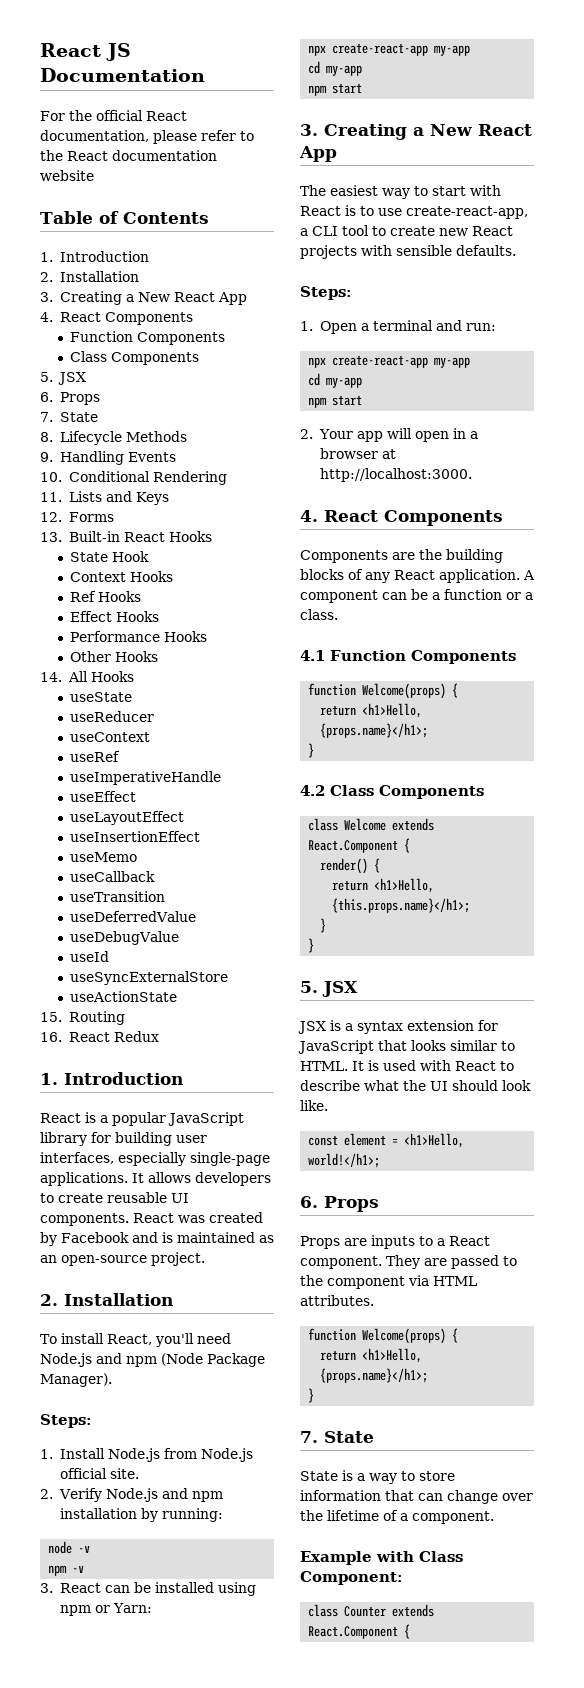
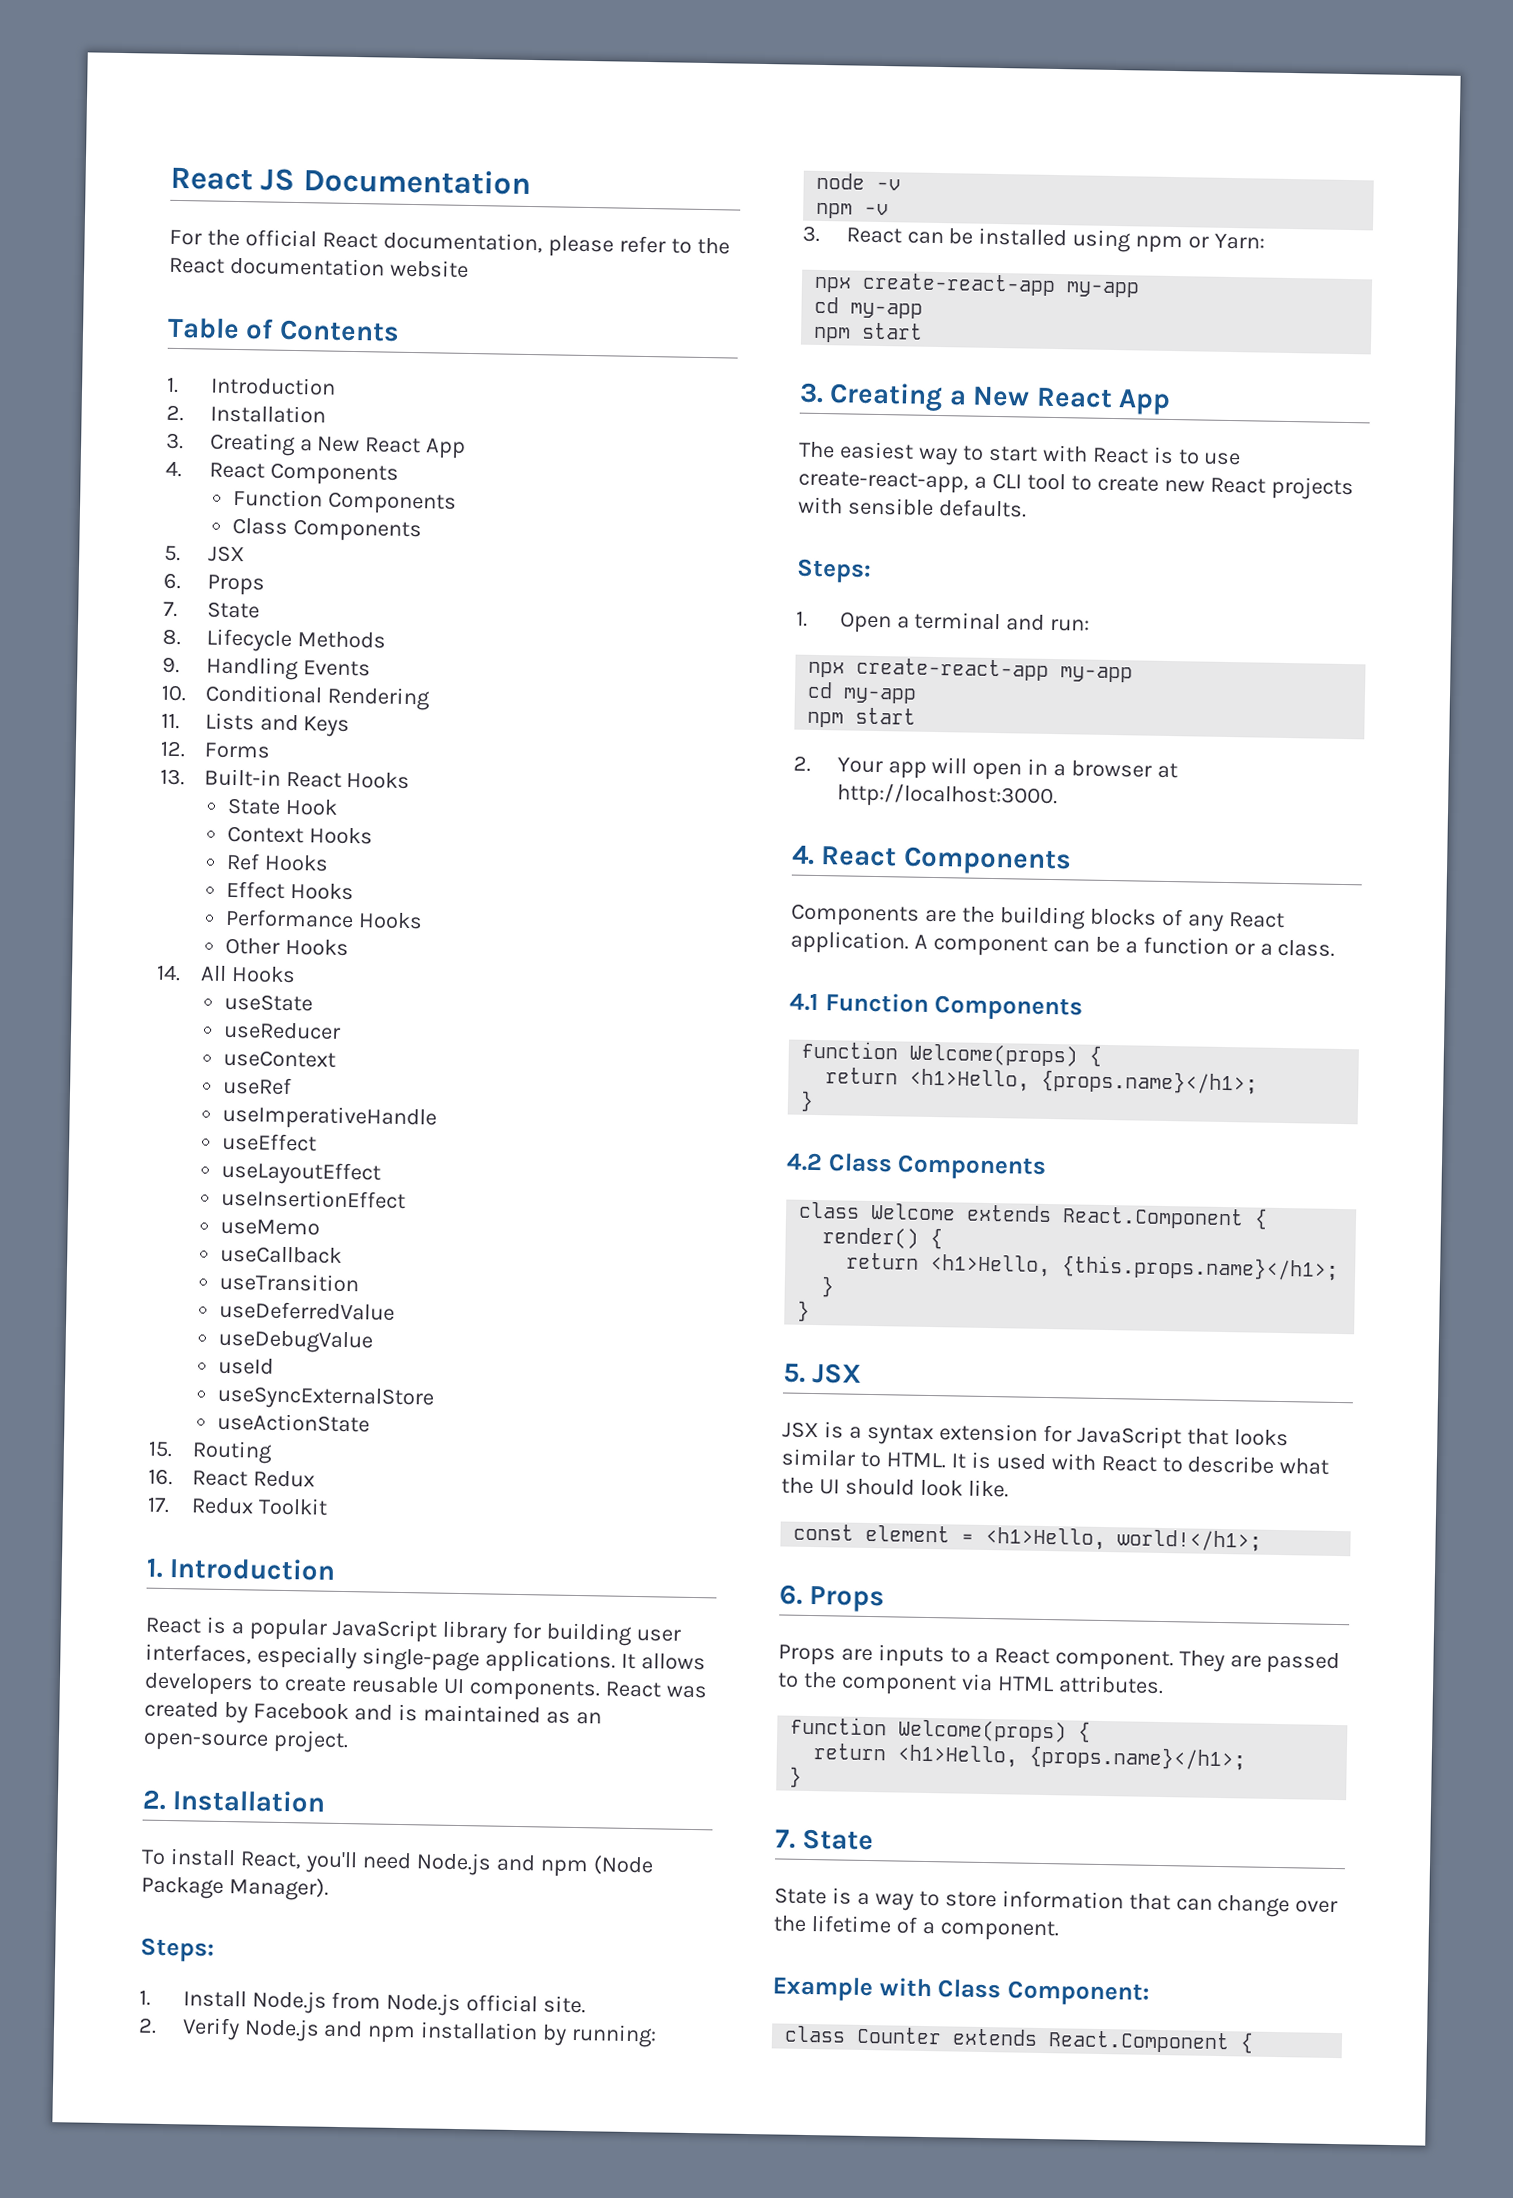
+ 17. Redux Toolkit

